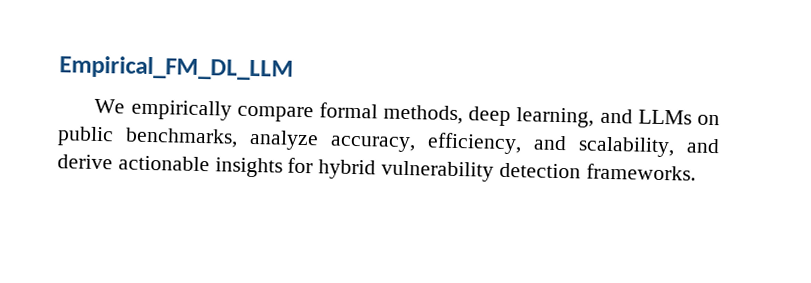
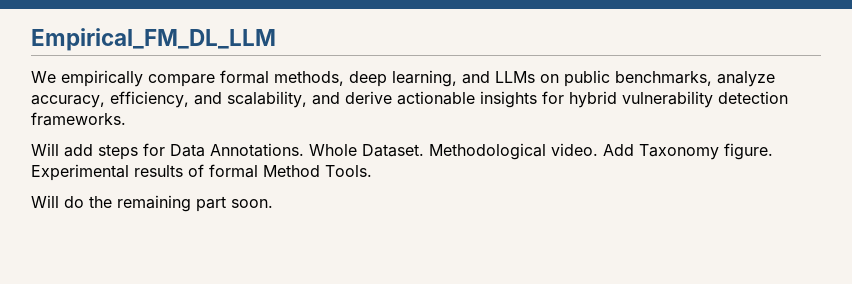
+ Will add steps for Data Annotations. Whole Dataset. Methodological video. Add Taxonomy figure. Experimental results of formal Method Tools.
+ Will do the remaining part soon.

